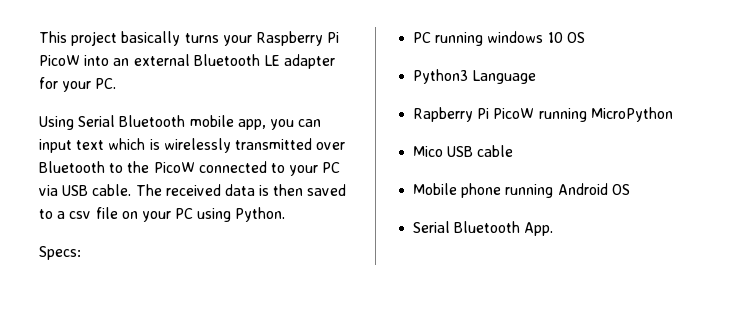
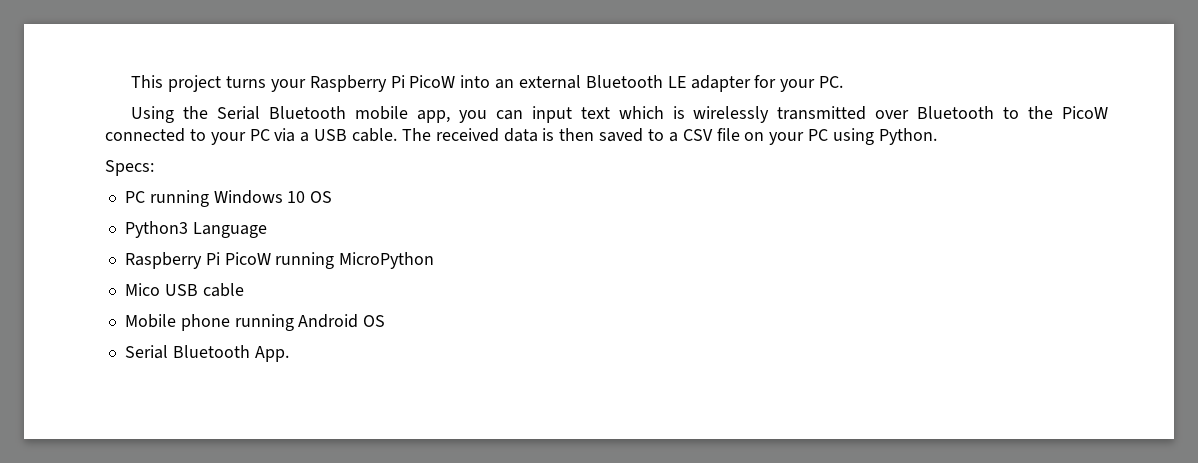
- This project basically turns your Raspberry Pi PicoW into an external Bluetooth LE adapter for your PC.
+ This project turns your Raspberry Pi PicoW into an external Bluetooth LE adapter for your PC.
- Using Serial Bluetooth mobile app, you can input text which is wirelessly transmitted over Bluetooth to the PicoW connected to your PC via USB cable.
+ Using the Serial Bluetooth mobile app, you can input text which is wirelessly transmitted over Bluetooth to the PicoW connected to your PC via a USB cable.
- The received data is then saved to a csv file on your PC using Python.
+ The received data is then saved to a CSV file on your PC using Python.
- PC running windows 10 OS
+ PC running Windows 10 OS
- Rapberry Pi PicoW running MicroPython
+ Raspberry Pi PicoW running MicroPython

